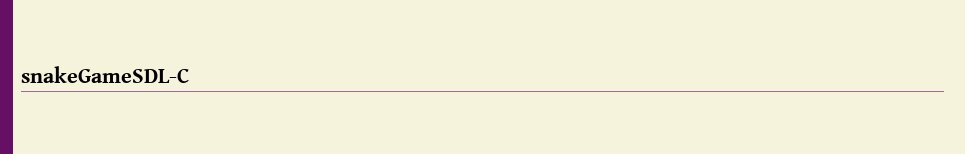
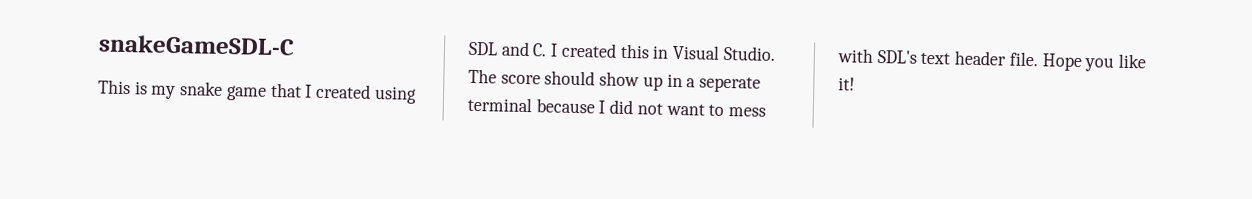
+ This is my snake game that I created using SDL and C. I created this in Visual Studio. The score should show up in a seperate terminal because I did not want to mess with SDL's text header file. Hope you like it!

